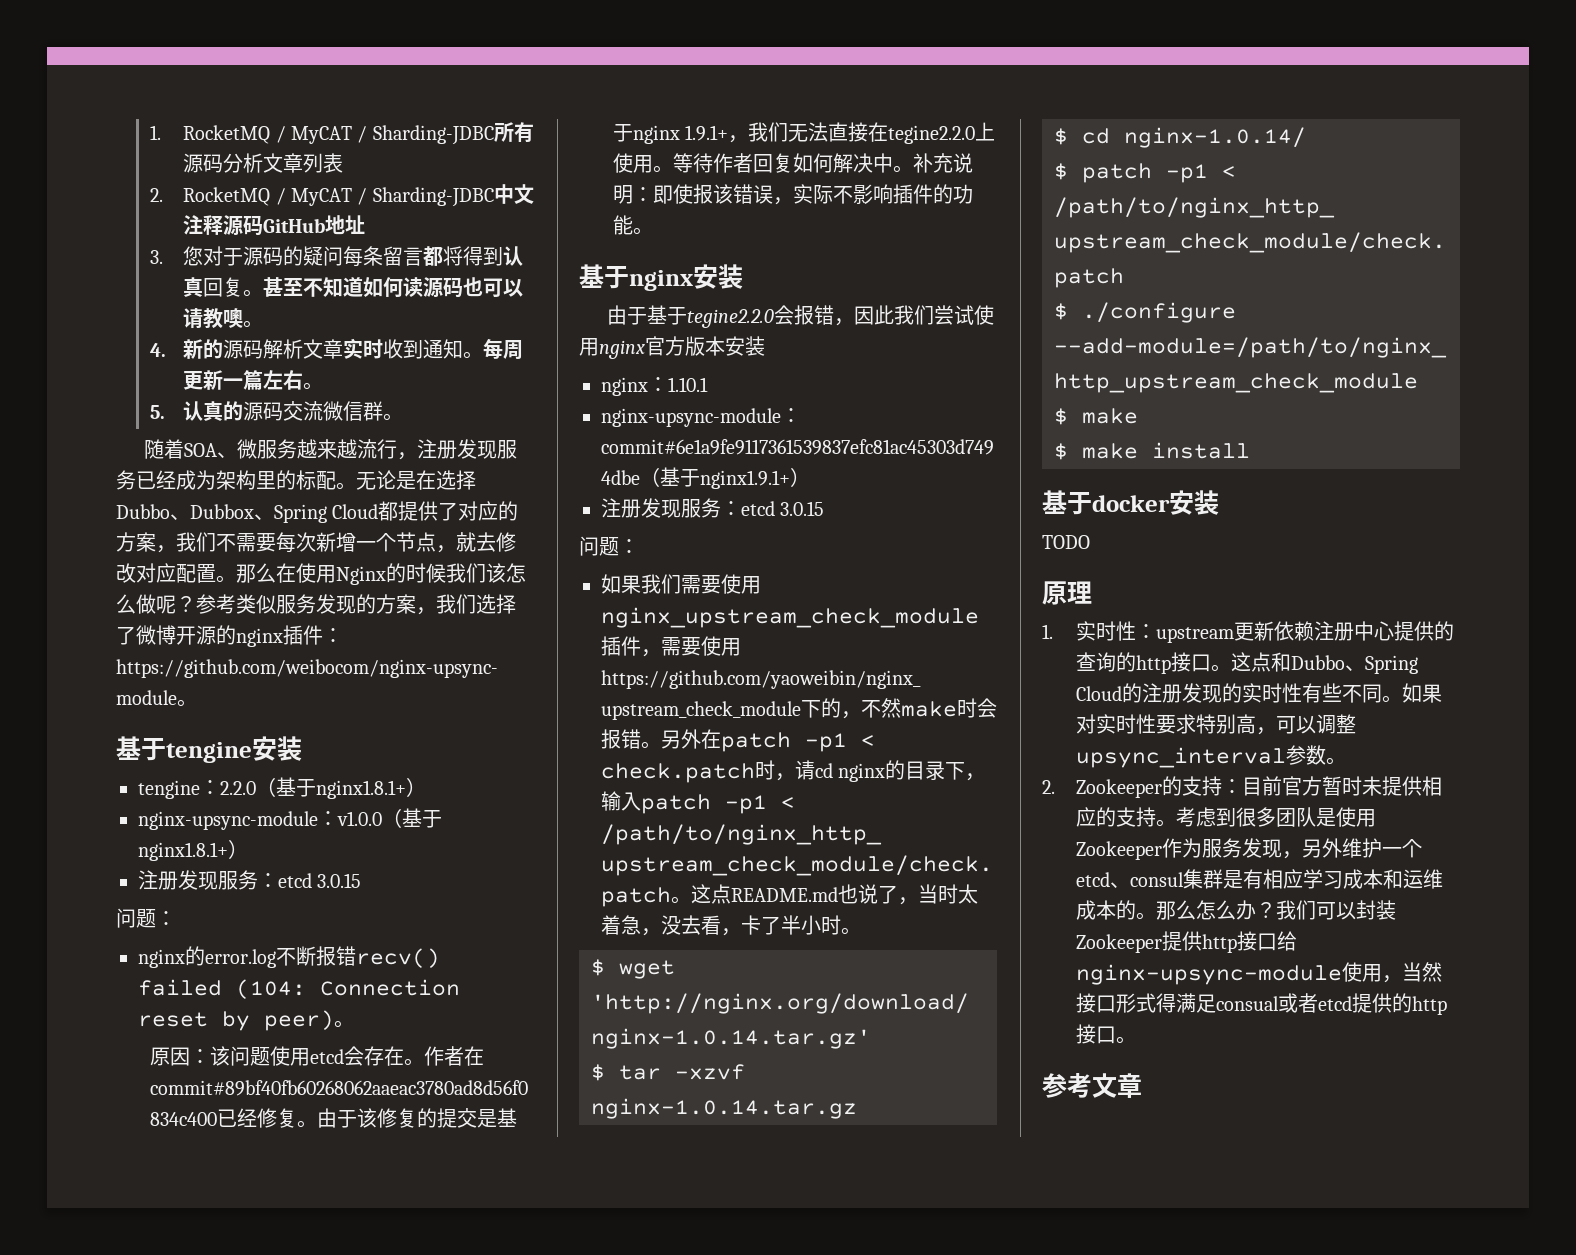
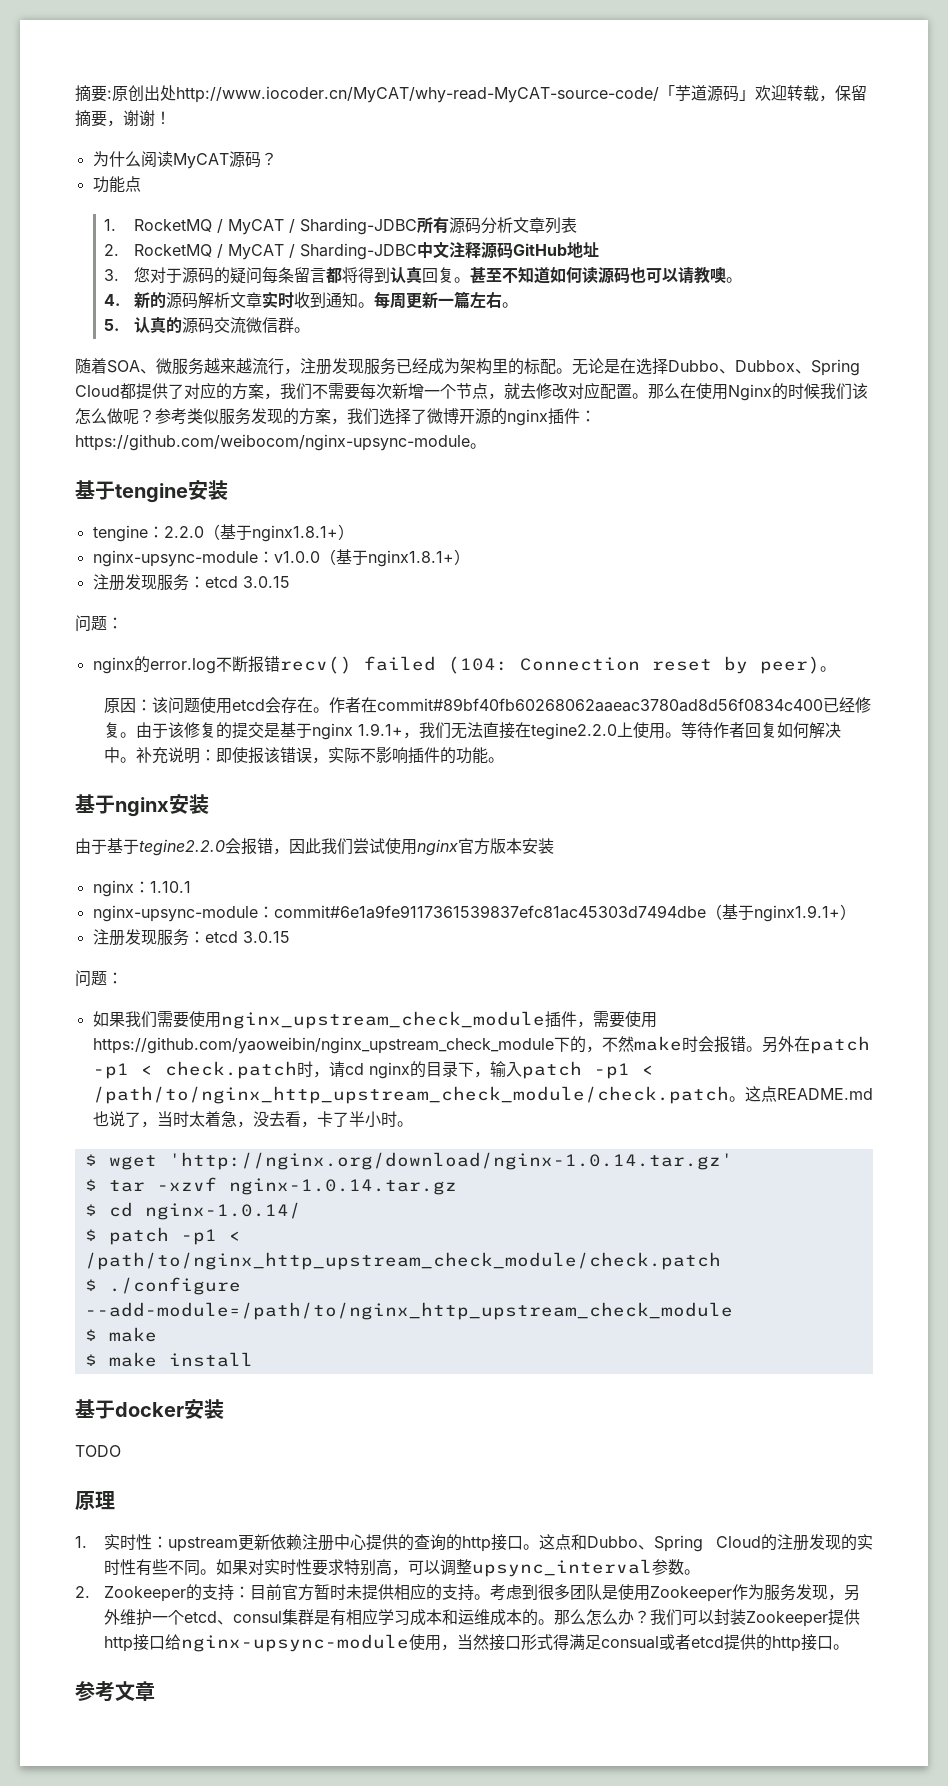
+ 摘要:原创出处http://www.iocoder.cn/MyCAT/why-read-MyCAT-source-code/「芋道源码」欢迎转载，保留摘要，谢谢！
+ 为什么阅读MyCAT源码？
+ 功能点

